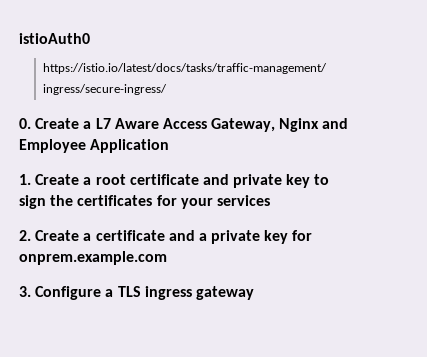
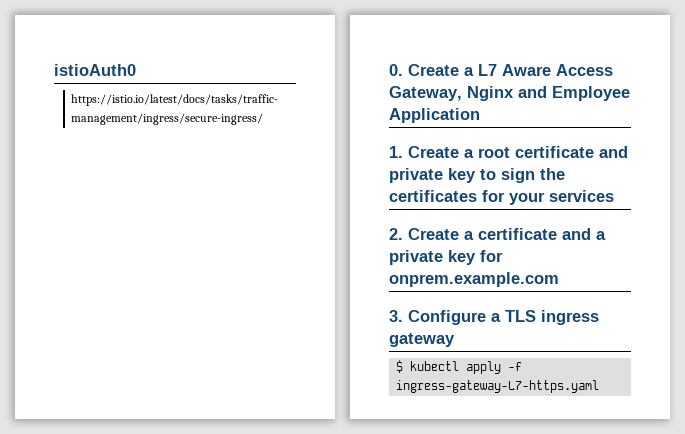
+ $ kubectl apply -f ingress-gateway-L7-https.yaml

